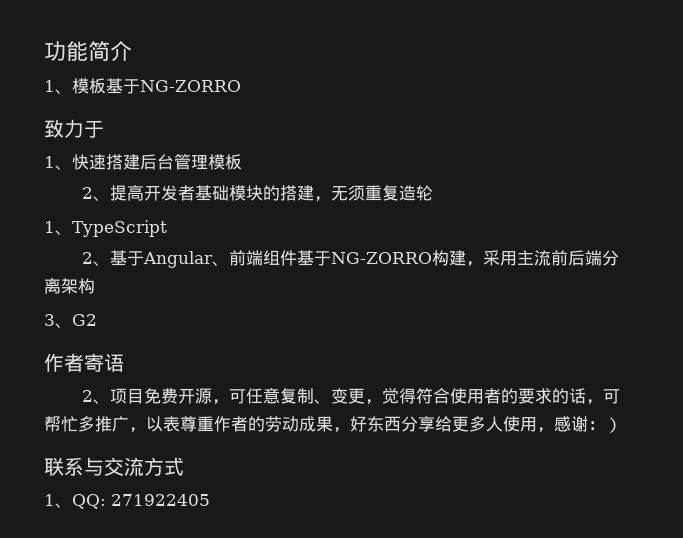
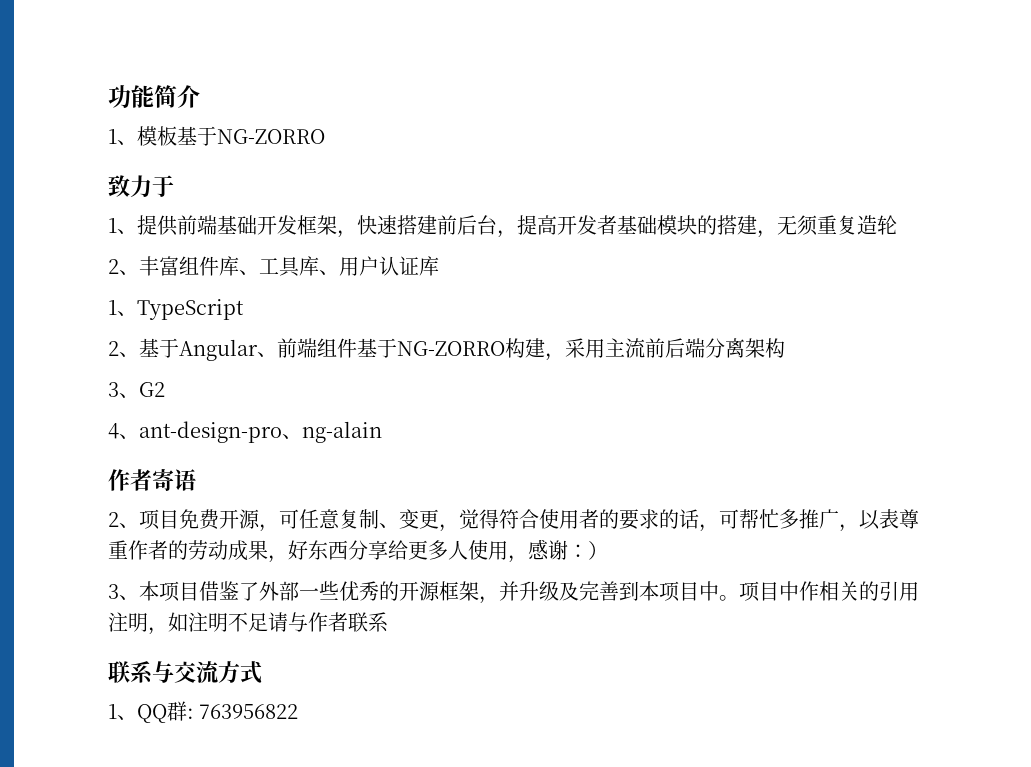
- 1、快速搭建后台管理模板
- 2、提高开发者基础模块的搭建，无须重复造轮
+ 1、提供前端基础开发框架，快速搭建前后台，提高开发者基础模块的搭建，无须重复造轮
+ 2、丰富组件库、工具库、用户认证库
+ 4、ant-design-pro、ng-alain
+ 3、本项目借鉴了外部一些优秀的开源框架，并升级及完善到本项目中。项目中作相关的引用注明，如注明不足请与作者联系
- 1、QQ: 271922405
+ 1、QQ群: 763956822

